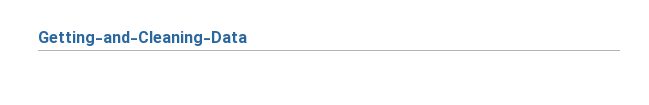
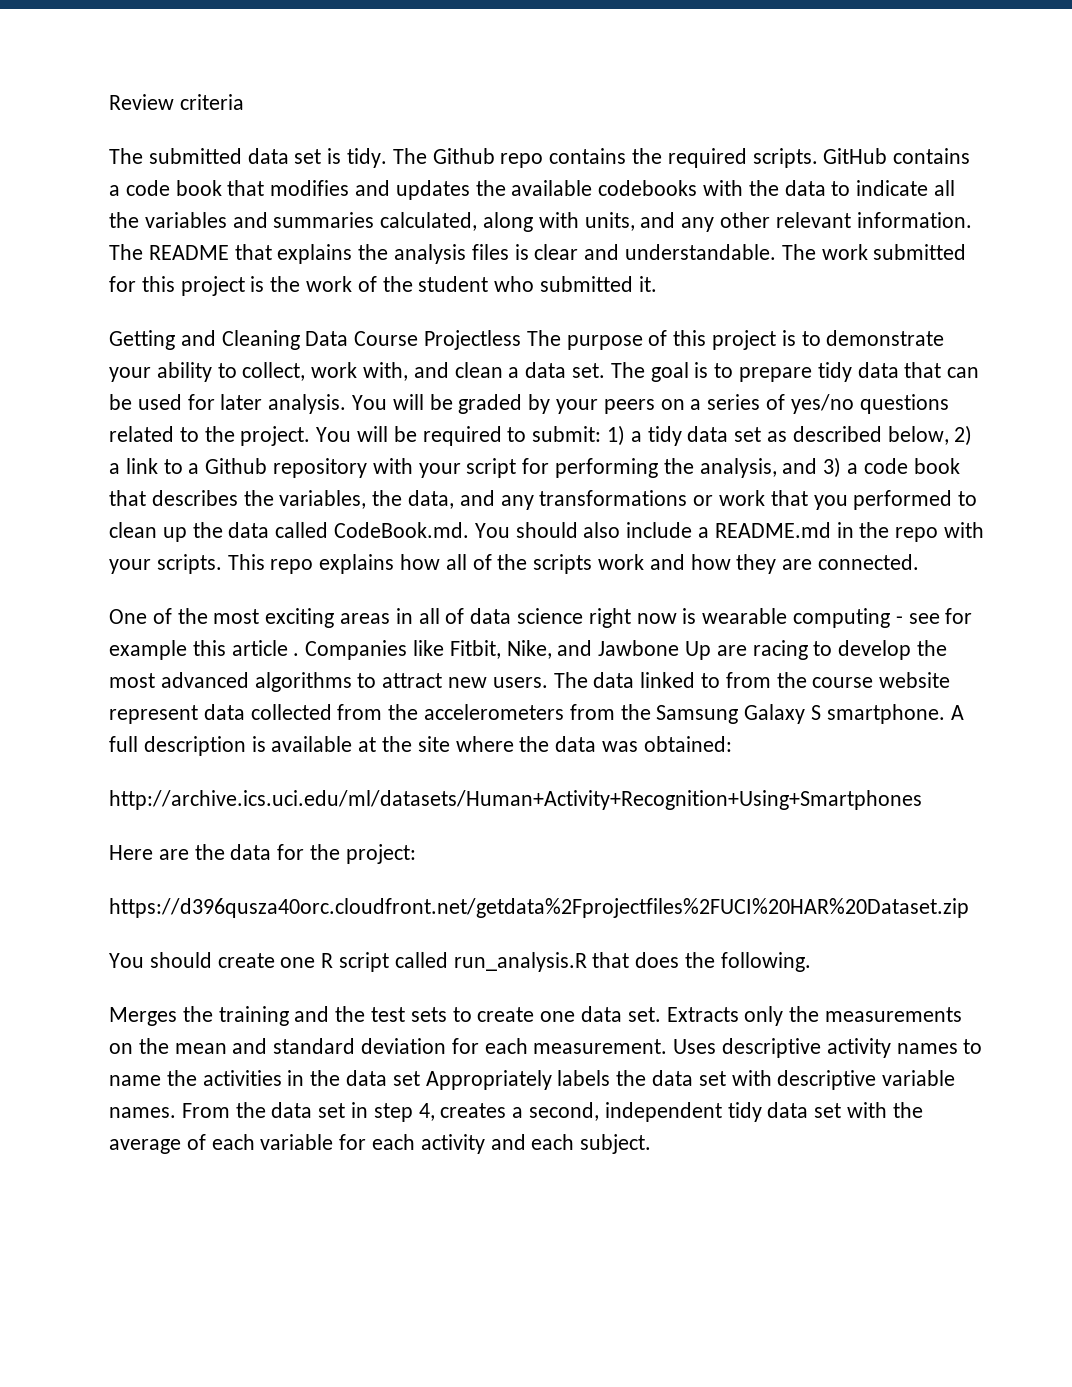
- Getting-and-Cleaning-Data
+ Review criteria
+ The submitted data set is tidy. The Github repo contains the required scripts. GitHub contains a code book that modifies and updates the available codebooks with the data to indicate all the variables and summaries calculated, along with units, and any other relevant information. The README that explains the analysis files is clear and understandable. The work submitted for this project is the work of the student who submitted it.
+ Getting and Cleaning Data Course Projectless The purpose of this project is to demonstrate your ability to collect, work with, and clean a data set. The goal is to prepare tidy data that can be used for later analysis. You will be graded by your peers on a series of yes/no questions related to the project. You will be required to submit: 1) a tidy data set as described below, 2) a link to a Github repository with your script for performing the analysis, and 3) a code book that describes the variables, the data, and any transformations or work that you performed to clean up the data called CodeBook.md. You should also include a README.md in the repo with your scripts. This repo explains how all of the scripts work and how they are connected.
+ One of the most exciting areas in all of data science right now is wearable computing - see for example this article . Companies like Fitbit, Nike, and Jawbone Up are racing to develop the most advanced algorithms to attract new users. The data linked to from the course website represent data collected from the accelerometers from the Samsung Galaxy S smartphone. A full description is available at the site where the data was obtained:
+ http://archive.ics.uci.edu/ml/datasets/Human+Activity+Recognition+Using+Smartphones
+ Here are the data for the project:
+ https://d396qusza40orc.cloudfront.net/getdata%2Fprojectfiles%2FUCI%20HAR%20Dataset.zip
+ You should create one R script called run_analysis.R that does the following.
+ Merges the training and the test sets to create one data set. Extracts only the measurements on the mean and standard deviation for each measurement. Uses descriptive activity names to name the activities in the data set Appropriately labels the data set with descriptive variable names. From the data set in step 4, creates a second, independent tidy data set with the average of each variable for each activity and each subject.

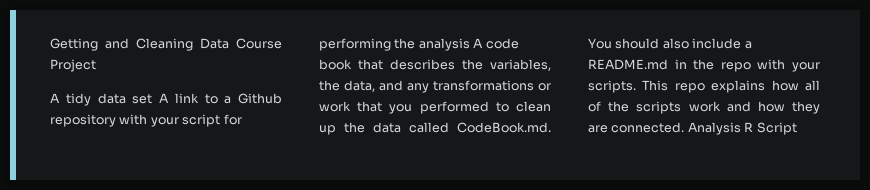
- Review criteria
- The submitted data set is tidy. The Github repo contains the required scripts. GitHub contains a code book that modifies and updates the available codebooks with the data to indicate all the variables and summaries calculated, along with units, and any other relevant information. The README that explains the analysis files is clear and understandable. The work submitted for this project is the work of the student who submitted it.
- Getting and Cleaning Data Course Projectless The purpose of this project is to demonstrate your ability to collect, work with, and clean a data set. The goal is to prepare tidy data that can be used for later analysis. You will be graded by your peers on a series of yes/no questions related to the project. You will be required to submit: 1) a tidy data set as described below, 2) a link to a Github repository with your script for performing the analysis, and 3) a code book that describes the variables, the data, and any transformations or work that you performed to clean up the data called CodeBook.md. You should also include a README.md in the repo with your scripts.
+ Getting and Cleaning Data Course Project
+ A tidy data set A link to a Github repository with your script for performing the analysis A code book that describes the variables, the data, and any transformations or work that you performed to clean up the data called CodeBook.md. You should also include a README.md in the repo with your scripts.
- This repo explains how all of the scripts work and how they are connected.
- One of the most exciting areas in all of data science right now is wearable computing - see for example this article . Companies like Fitbit, Nike, and Jawbone Up are racing to develop the most advanced algorithms to attract new users. The data linked to from the course website represent data collected from the accelerometers from the Samsung Galaxy S smartphone. A full description is available at the site where the data was obtained:
- http://archive.ics.uci.edu/ml/datasets/Human+Activity+Recognition+Using+Smartphones
- Here are the data for the project:
- https://d396qusza40orc.cloudfront.net/getdata%2Fprojectfiles%2FUCI%20HAR%20Dataset.zip
- You should create one R script called run_analysis.R that does the following.
- Merges the training and the test sets to create one data set. Extracts only the measurements on the mean and standard deviation for each measurement. Uses descriptive activity names to name the activities in the data set Appropriately labels the data set with descriptive variable names. From the data set in step 4, creates a second, independent tidy data set with the average of each variable for each activity and each subject.
+ This repo explains how all of the scripts work and how they are connected. Analysis R Script

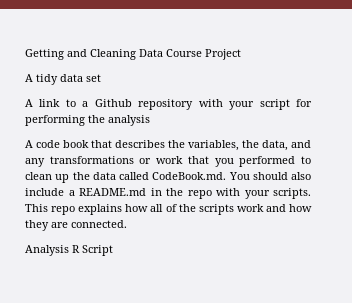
- A tidy data set A link to a Github repository with your script for performing the analysis A code book that describes the variables, the data, and any transformations or work that you performed to clean up the data called CodeBook.md. You should also include a README.md in the repo with your scripts.
+ A tidy data set
+ A link to a Github repository with your script for performing the analysis
+ A code book that describes the variables, the data, and any transformations or work that you performed to clean up the data called CodeBook.md. You should also include a README.md in the repo with your scripts.
- This repo explains how all of the scripts work and how they are connected. Analysis R Script
+ This repo explains how all of the scripts work and how they are connected.
+ Analysis R Script

